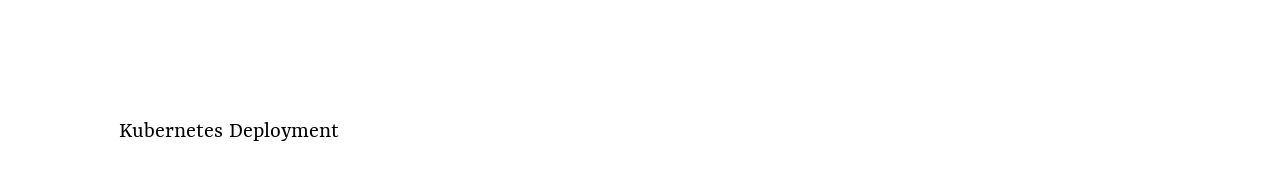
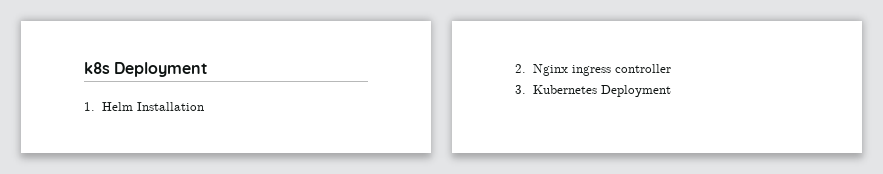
- Kubernetes Deployment
+ k8s Deployment
+ 1. Helm Installation
+ 2. Nginx ingress controller
+ 3. Kubernetes Deployment

